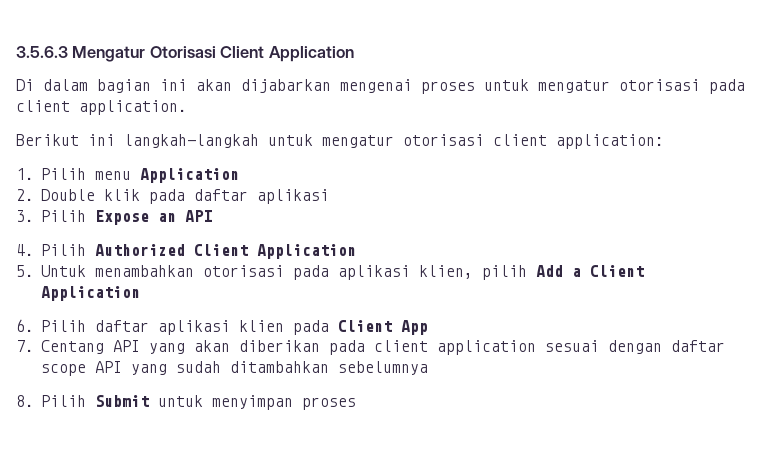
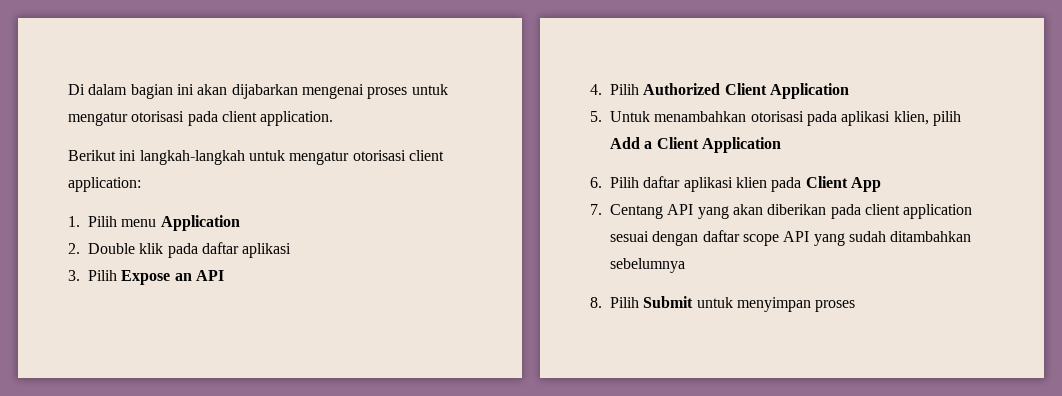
- 3.5.6.3 Mengatur Otorisasi Client Application

